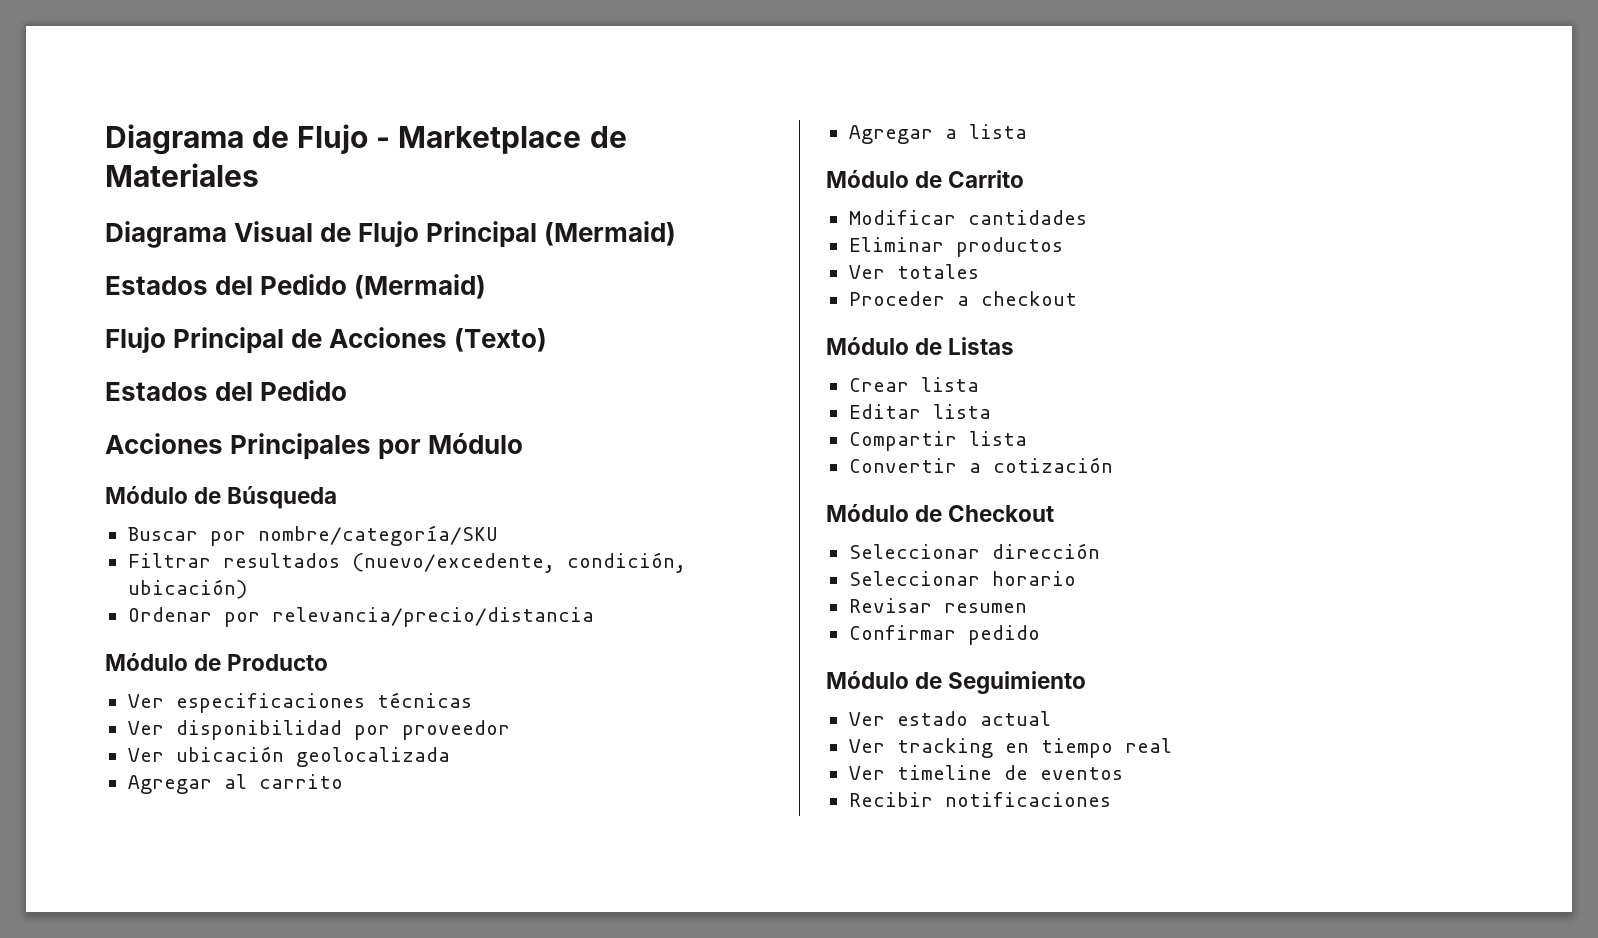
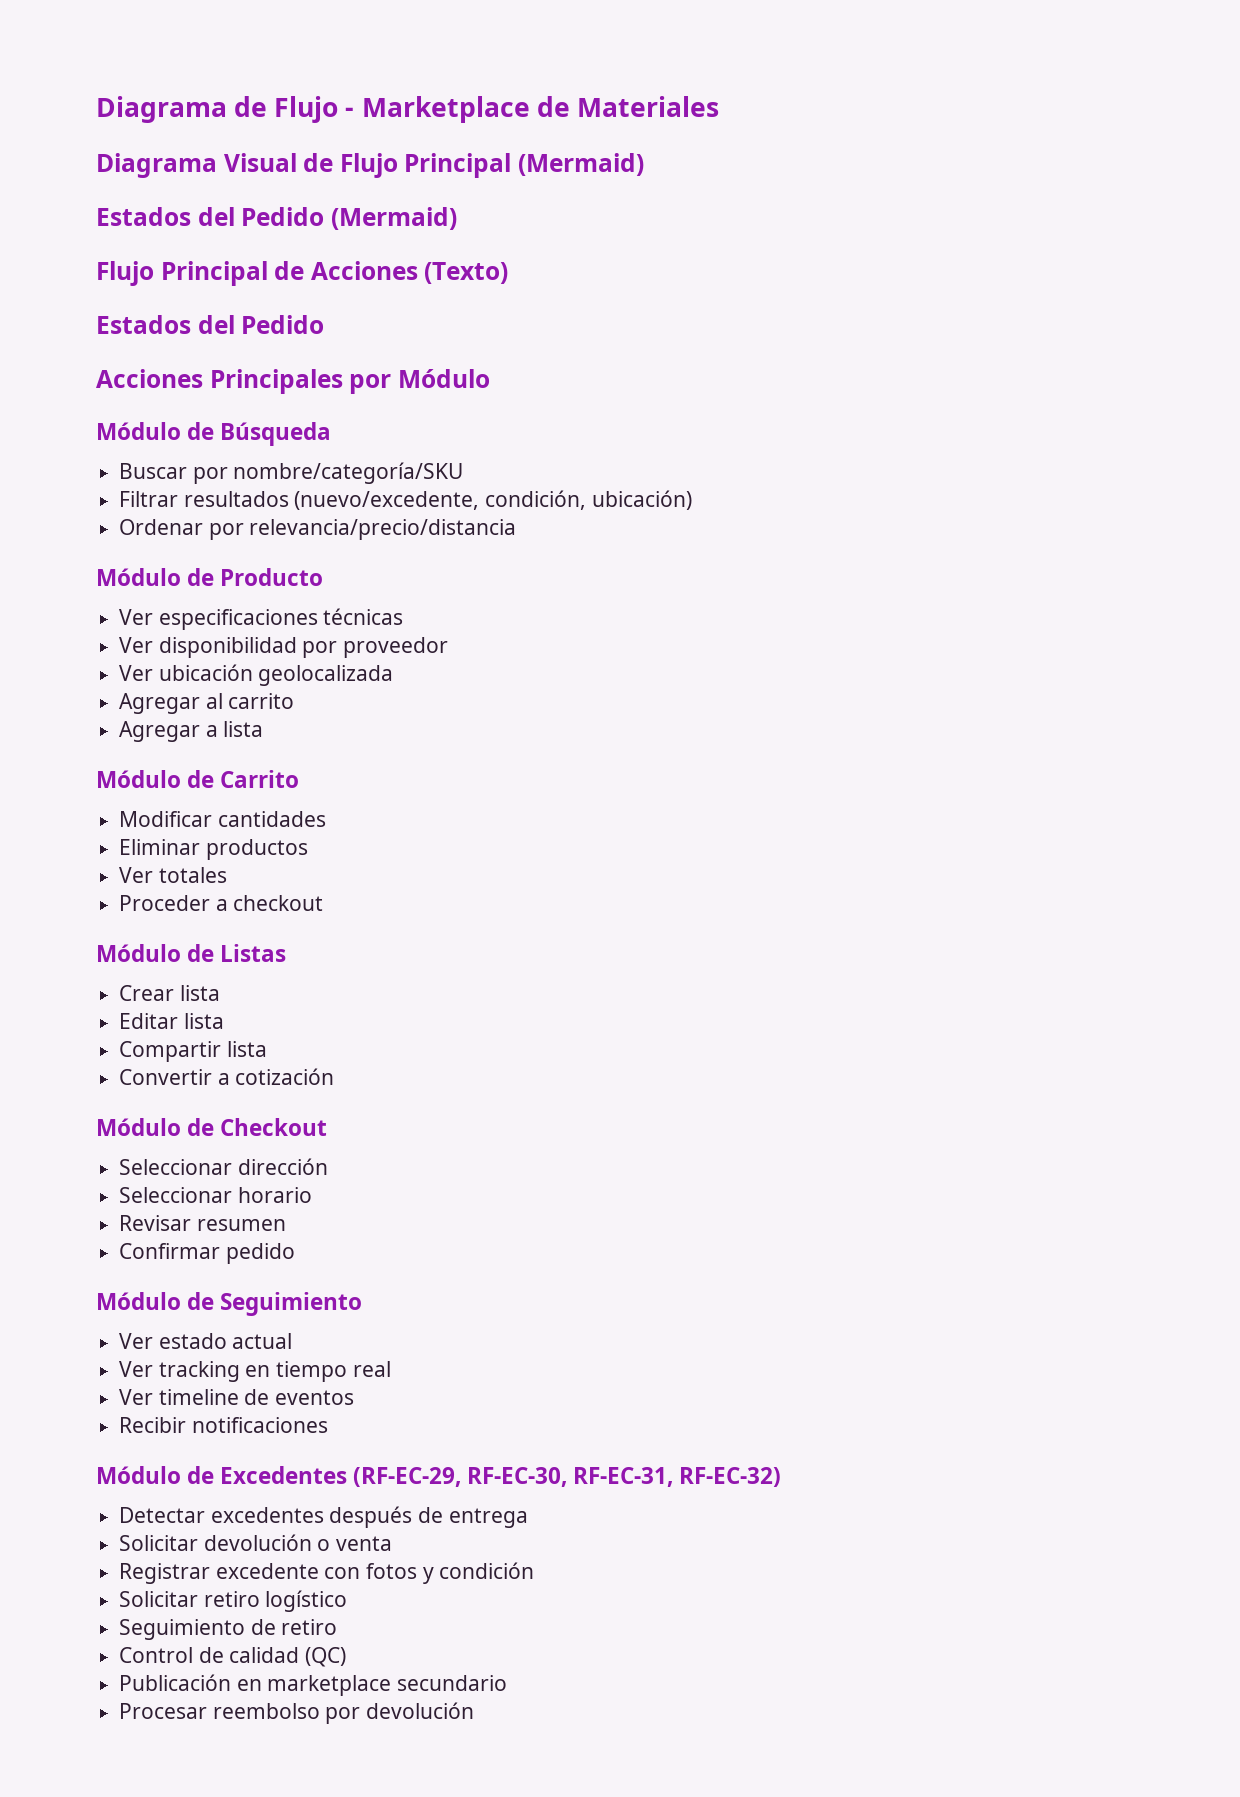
+ Módulo de Excedentes (RF-EC-29, RF-EC-30, RF-EC-31, RF-EC-32)
+ Detectar excedentes después de entrega
+ Solicitar devolución o venta
+ Registrar excedente con fotos y condición
+ Solicitar retiro logístico
+ Seguimiento de retiro
+ Control de calidad (QC)
+ Publicación en marketplace secundario
+ Procesar reembolso por devolución

